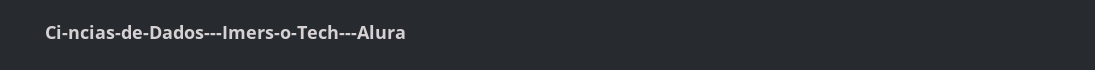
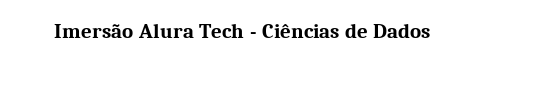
- Ci-ncias-de-Dados---Imers-o-Tech---Alura
+ Imersão Alura Tech - Ciências de Dados

